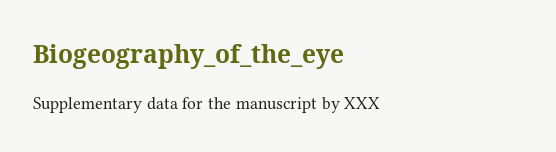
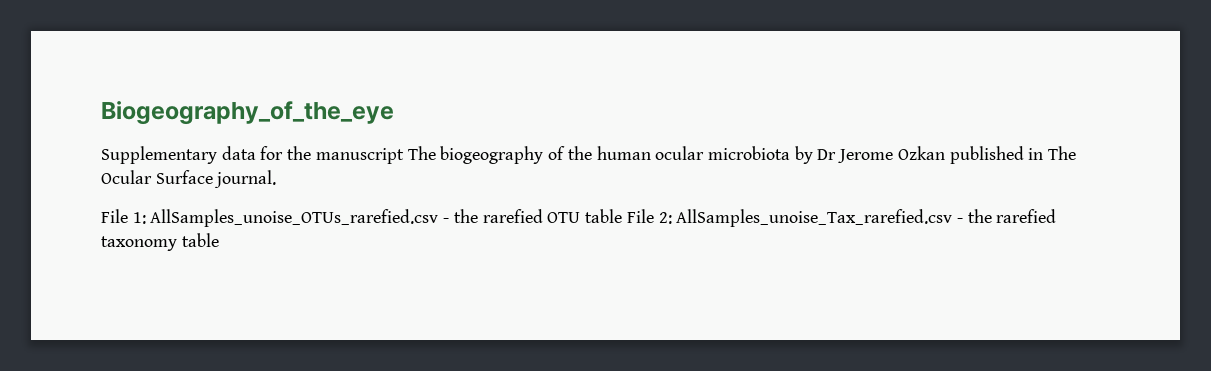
- Supplementary data for the manuscript by XXX
+ Supplementary data for the manuscript The biogeography of the human ocular microbiota by Dr Jerome Ozkan published in The Ocular Surface journal.
+ File 1: AllSamples_unoise_OTUs_rarefied.csv - the rarefied OTU table File 2: AllSamples_unoise_Tax_rarefied.csv - the rarefied taxonomy table

